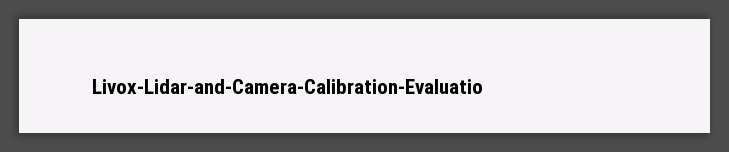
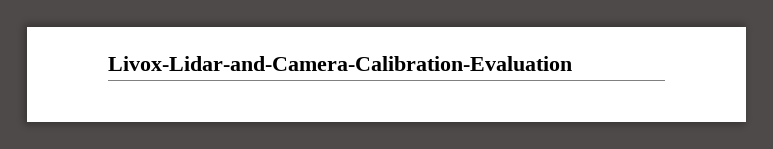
- Livox-Lidar-and-Camera-Calibration-Evaluatio
+ Livox-Lidar-and-Camera-Calibration-Evaluation

